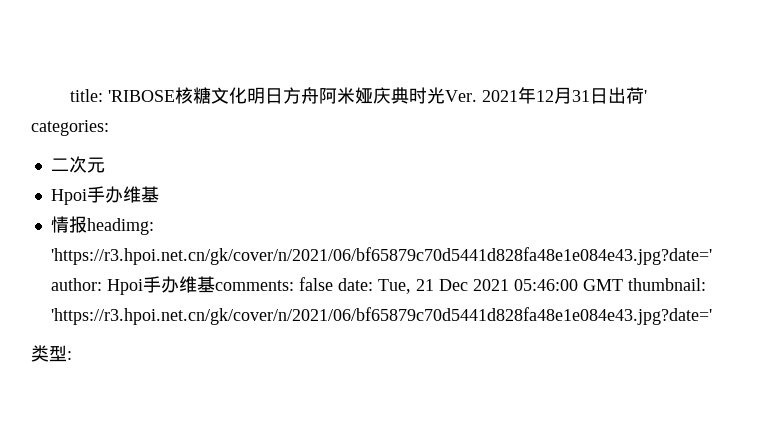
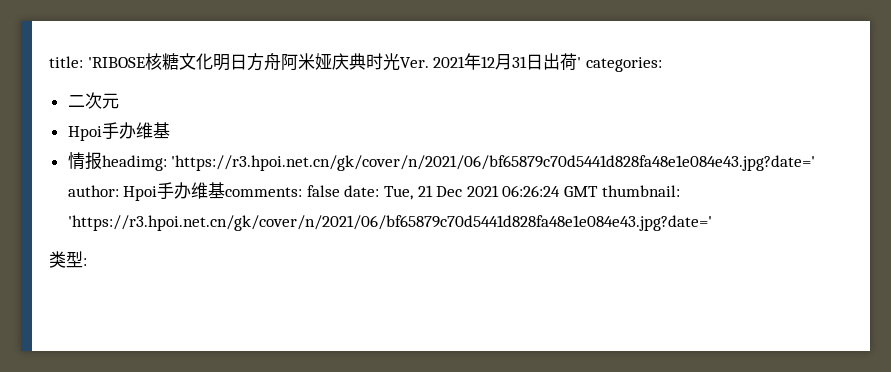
- 情报headimg: 'https://r3.hpoi.net.cn/gk/cover/n/2021/06/bf65879c70d5441d828fa48e1e084e43.jpg?date=' author: Hpoi手办维基comments: false date: Tue, 21 Dec 2021 05:46:00 GMT thumbnail: 'https://r3.hpoi.net.cn/gk/cover/n/2021/06/bf65879c70d5441d828fa48e1e084e43.jpg?date='
+ 情报headimg: 'https://r3.hpoi.net.cn/gk/cover/n/2021/06/bf65879c70d5441d828fa48e1e084e43.jpg?date=' author: Hpoi手办维基comments: false date: Tue, 21 Dec 2021 06:26:24 GMT thumbnail: 'https://r3.hpoi.net.cn/gk/cover/n/2021/06/bf65879c70d5441d828fa48e1e084e43.jpg?date='

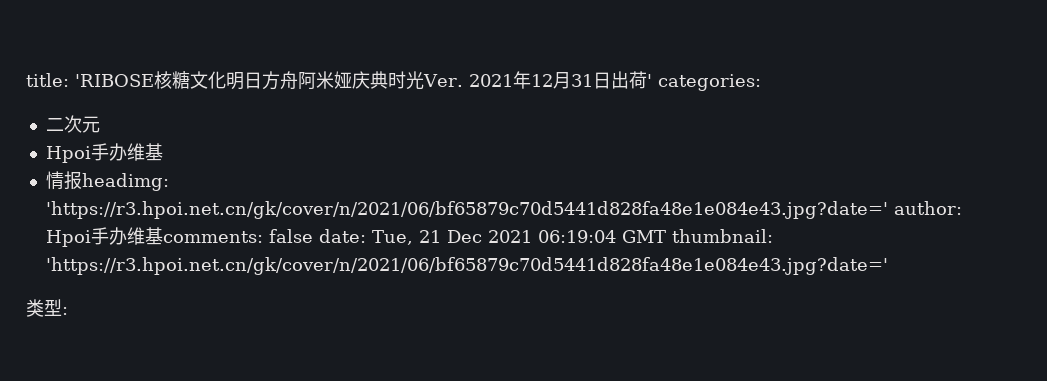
- 情报headimg: 'https://r3.hpoi.net.cn/gk/cover/n/2021/06/bf65879c70d5441d828fa48e1e084e43.jpg?date=' author: Hpoi手办维基comments: false date: Tue, 21 Dec 2021 06:26:24 GMT thumbnail: 'https://r3.hpoi.net.cn/gk/cover/n/2021/06/bf65879c70d5441d828fa48e1e084e43.jpg?date='
+ 情报headimg: 'https://r3.hpoi.net.cn/gk/cover/n/2021/06/bf65879c70d5441d828fa48e1e084e43.jpg?date=' author: Hpoi手办维基comments: false date: Tue, 21 Dec 2021 06:19:04 GMT thumbnail: 'https://r3.hpoi.net.cn/gk/cover/n/2021/06/bf65879c70d5441d828fa48e1e084e43.jpg?date='

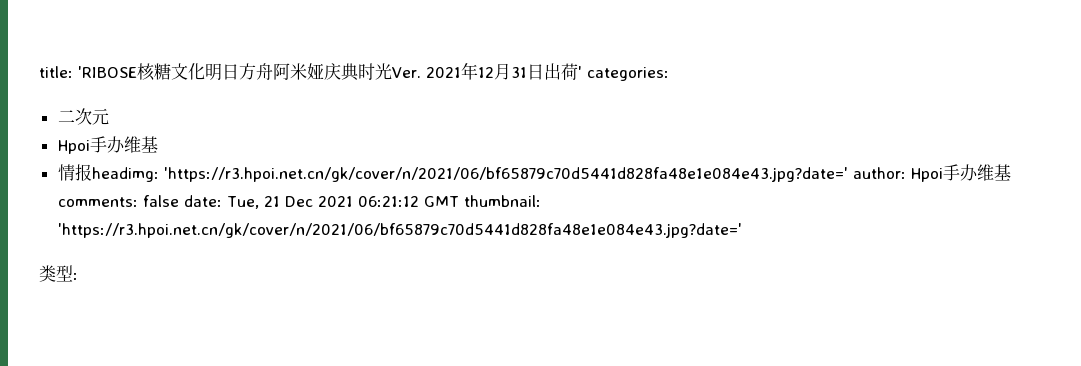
- 情报headimg: 'https://r3.hpoi.net.cn/gk/cover/n/2021/06/bf65879c70d5441d828fa48e1e084e43.jpg?date=' author: Hpoi手办维基comments: false date: Tue, 21 Dec 2021 06:19:04 GMT thumbnail: 'https://r3.hpoi.net.cn/gk/cover/n/2021/06/bf65879c70d5441d828fa48e1e084e43.jpg?date='
+ 情报headimg: 'https://r3.hpoi.net.cn/gk/cover/n/2021/06/bf65879c70d5441d828fa48e1e084e43.jpg?date=' author: Hpoi手办维基comments: false date: Tue, 21 Dec 2021 06:21:12 GMT thumbnail: 'https://r3.hpoi.net.cn/gk/cover/n/2021/06/bf65879c70d5441d828fa48e1e084e43.jpg?date='

